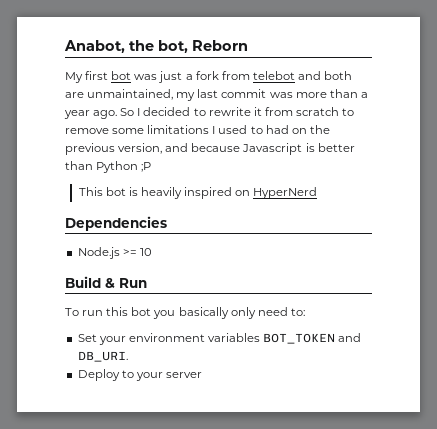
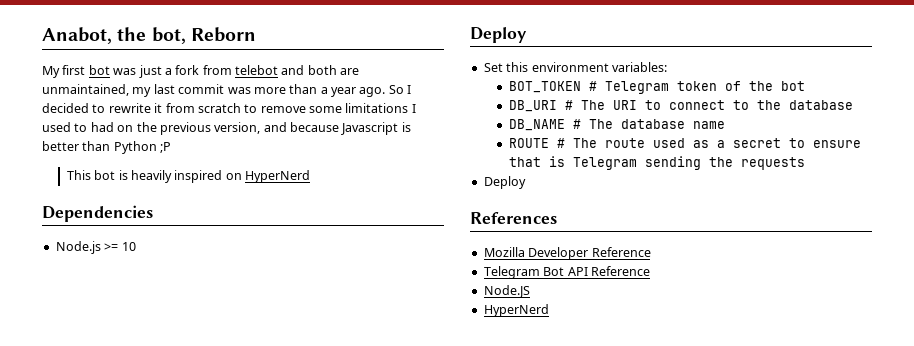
  Node.js >= 10
- Build & Run
- To run this bot you basically only need to:
- Set your environment variables BOT_TOKEN and DB_URI.
- Deploy to your server
+ Deploy
+ Set this environment variables:
+ BOT_TOKEN # Telegram token of the bot
+ DB_URI # The URI to connect to the database
+ DB_NAME # The database name
+ ROUTE # The route used as a secret to ensure that is Telegram sending the requests
+ Deploy
+ References
+ Mozilla Developer Reference
+ Telegram Bot API Reference
+ Node.JS
+ HyperNerd

